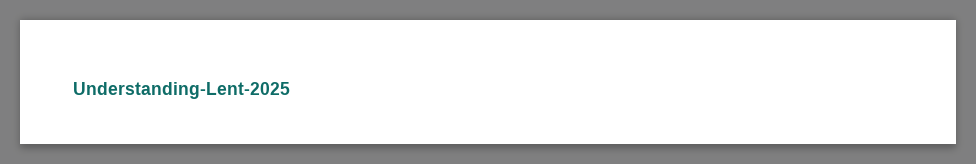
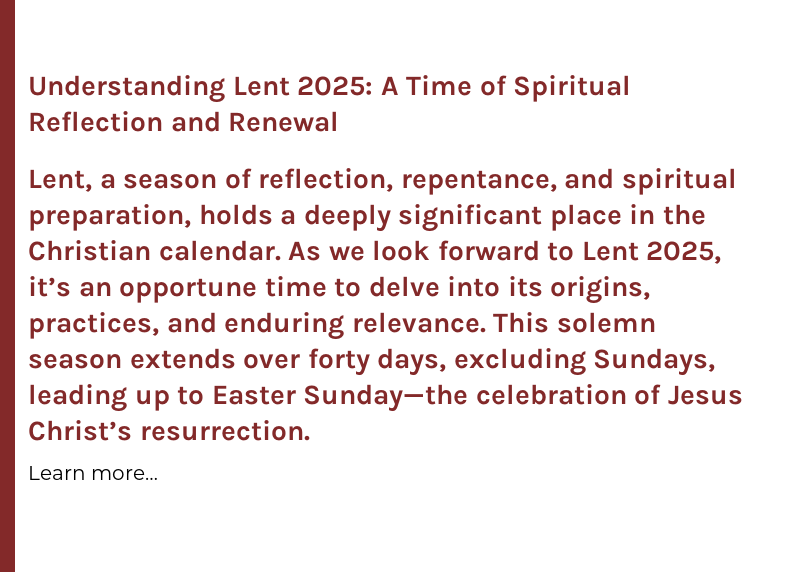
- Understanding-Lent-2025
+ Understanding Lent 2025: A Time of Spiritual Reflection and Renewal
+ Lent, a season of reflection, repentance, and spiritual preparation, holds a deeply significant place in the Christian calendar. As we look forward to Lent 2025, it’s an opportune time to delve into its origins, practices, and enduring relevance. This solemn season extends over forty days, excluding Sundays, leading up to Easter Sunday—the celebration of Jesus Christ’s resurrection.
+ Learn more…

